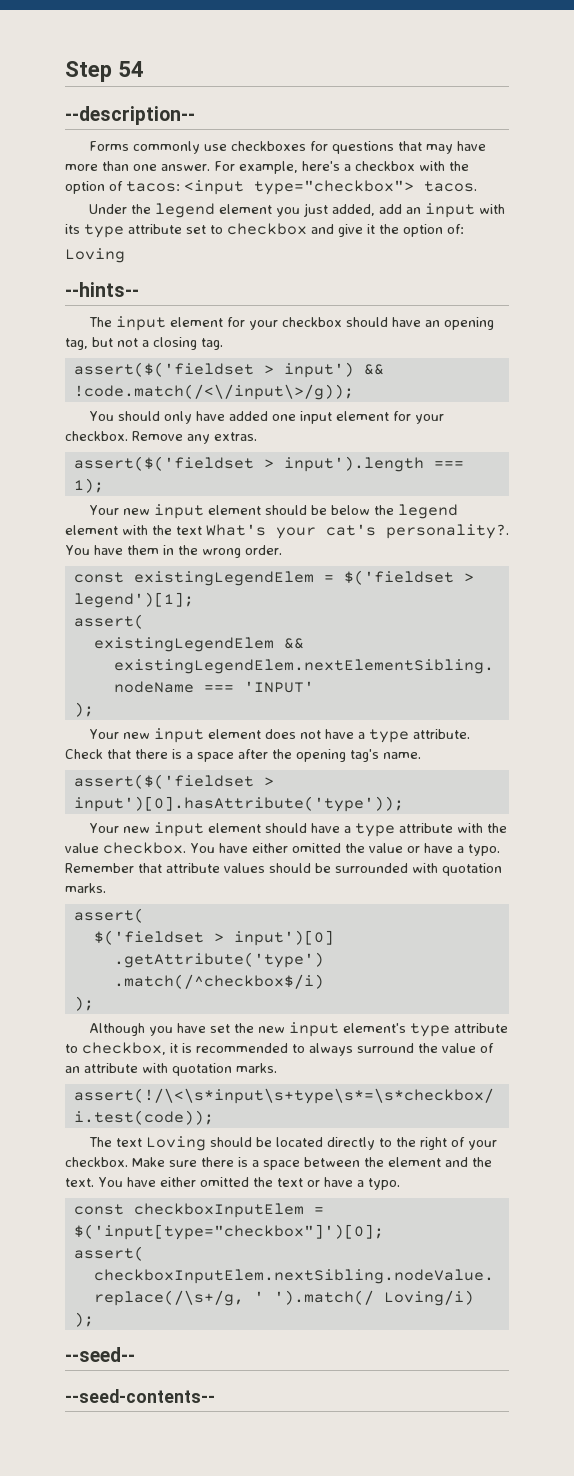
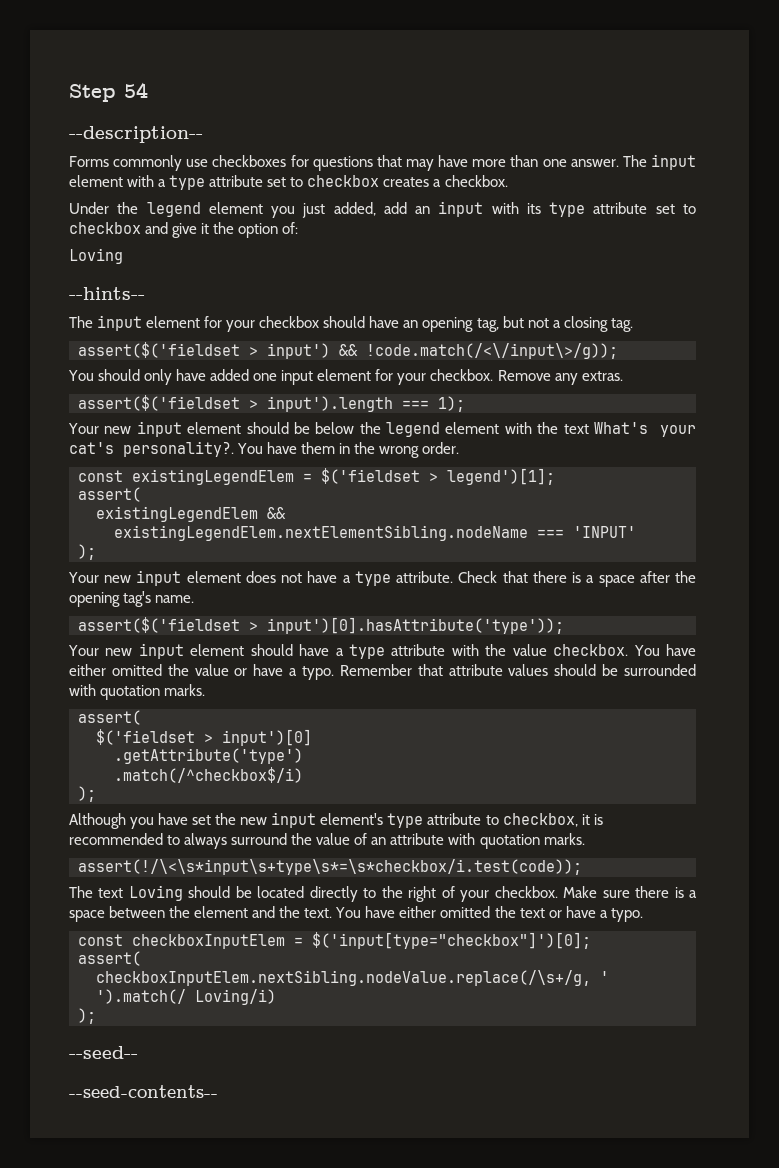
- For example, here's a checkbox with the option of tacos: <input type="checkbox"> tacos.
+ The input element with a type attribute set to checkbox creates a checkbox.

